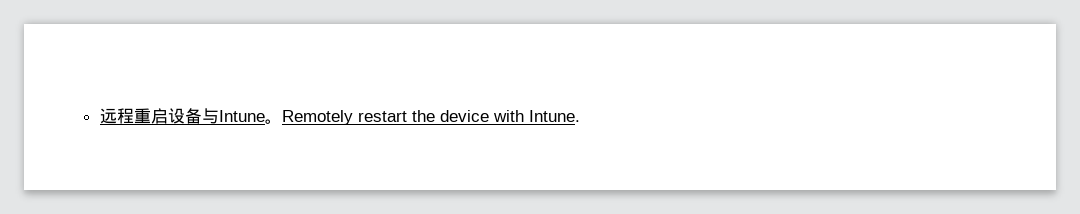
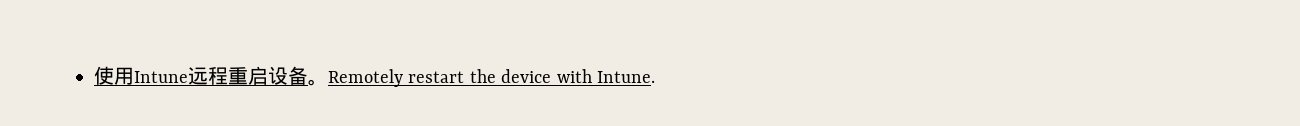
- 远程重启设备与Intune。
+ 使用Intune远程重启设备。

